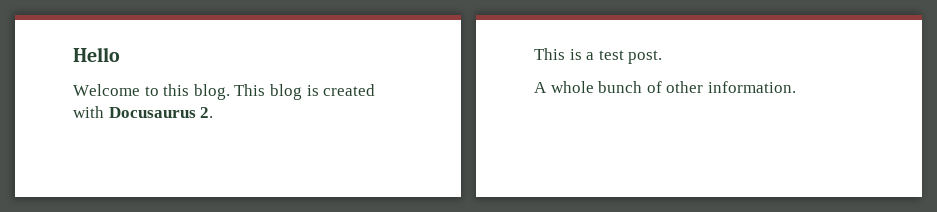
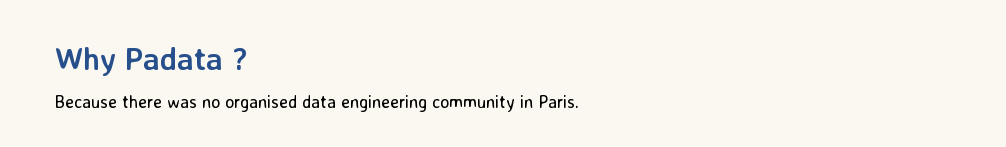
- Hello
- Welcome to this blog. This blog is created with Docusaurus 2.
- This is a test post.
- A whole bunch of other information.
+ Why Padata ?
+ Because there was no organised data engineering community in Paris.

